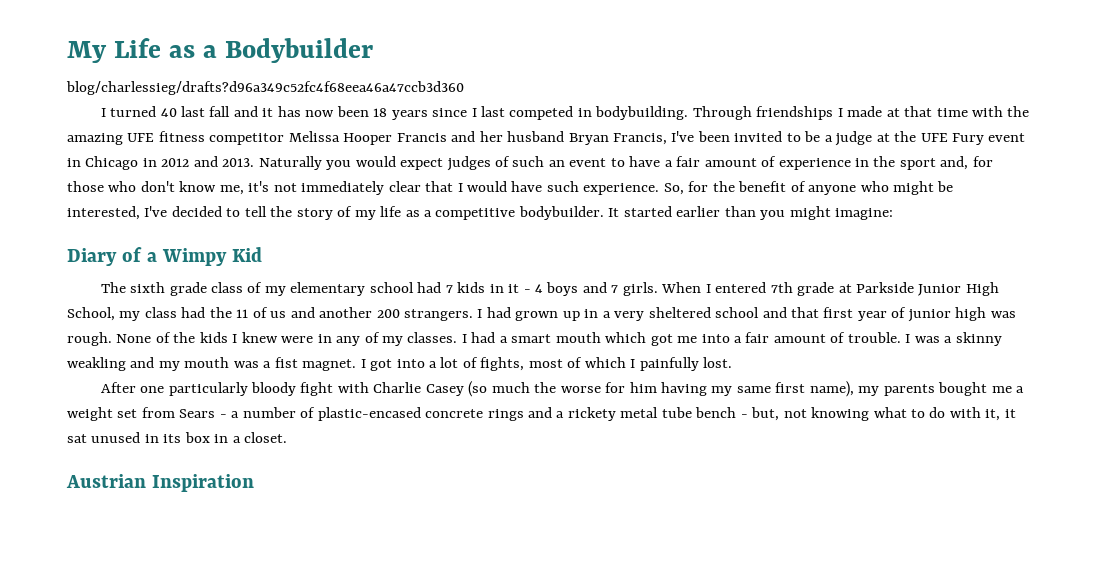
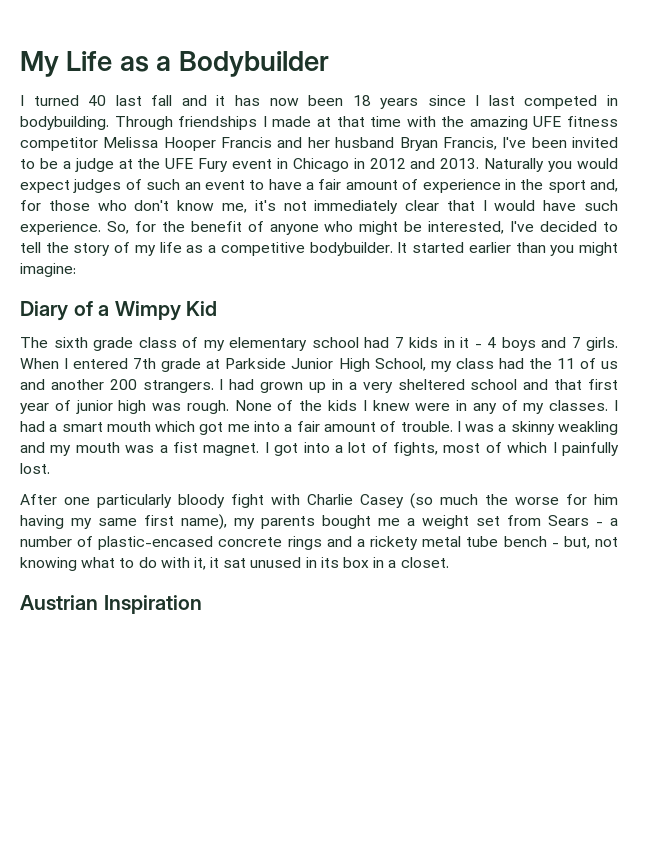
- blog/charlessieg/drafts?d96a349c52fc4f68eea46a47ccb3d360

